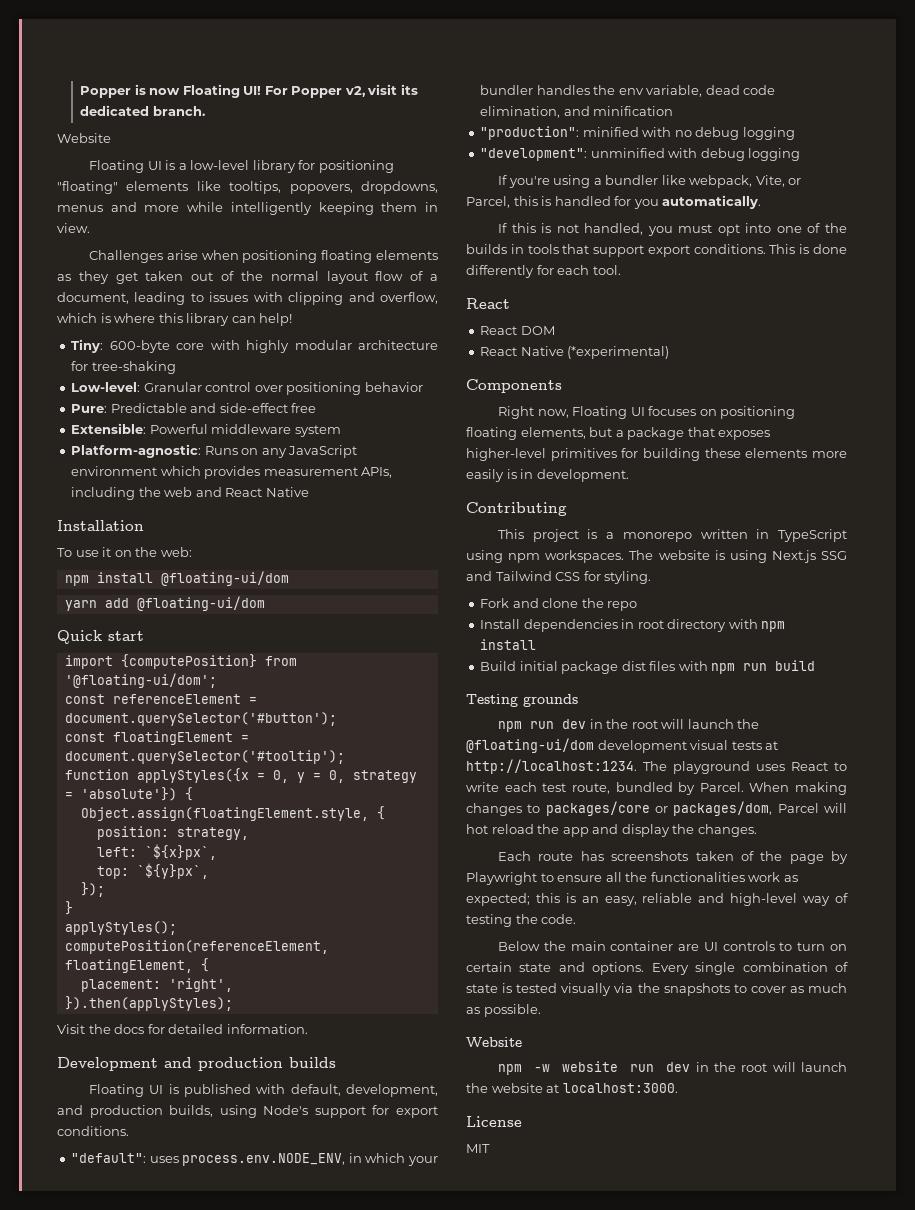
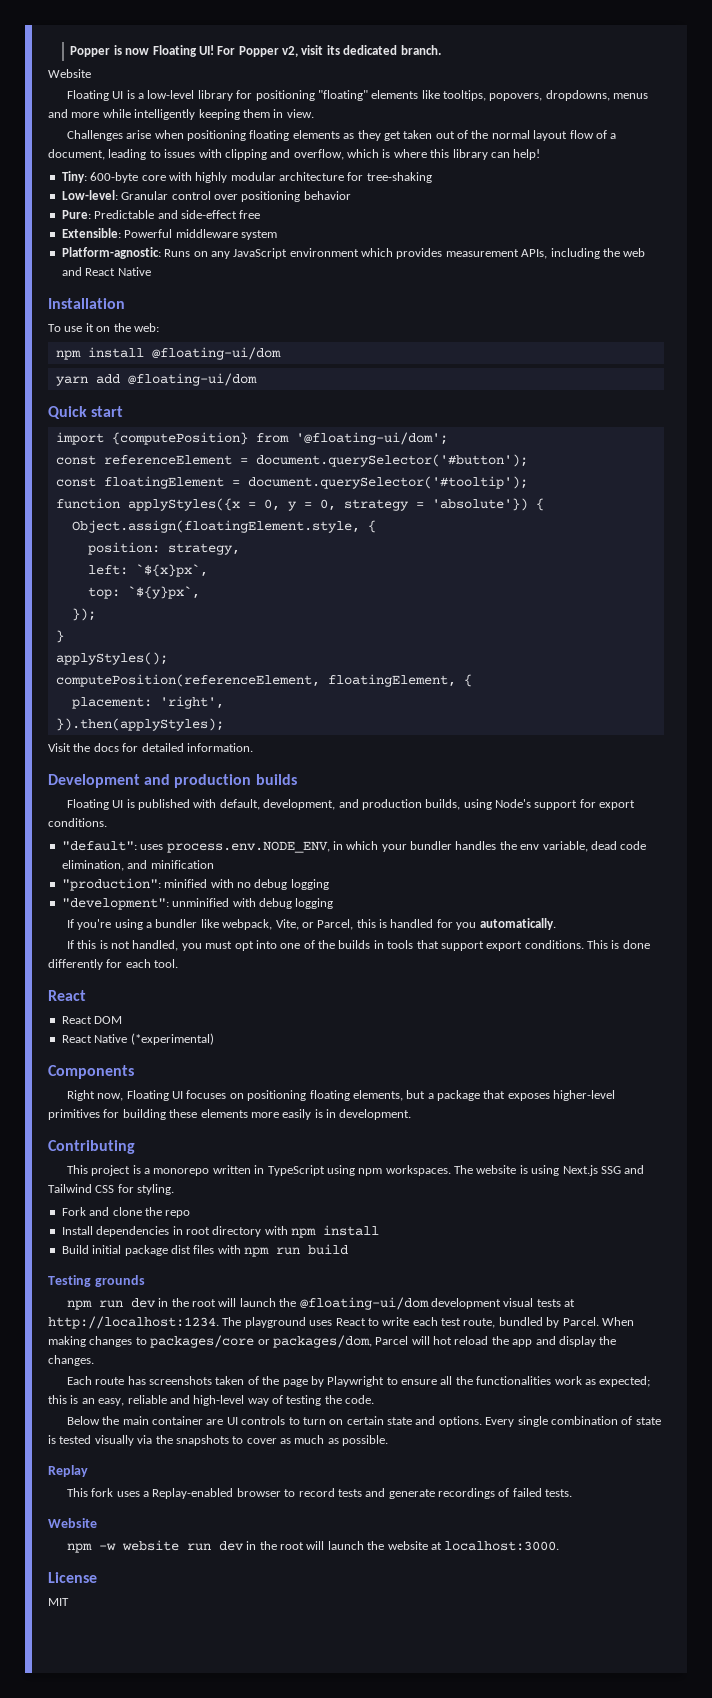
+ Replay
+ This fork uses a Replay-enabled browser to record tests and generate recordings of failed tests.

